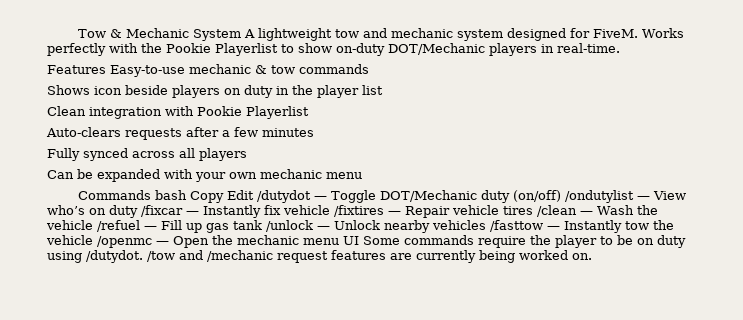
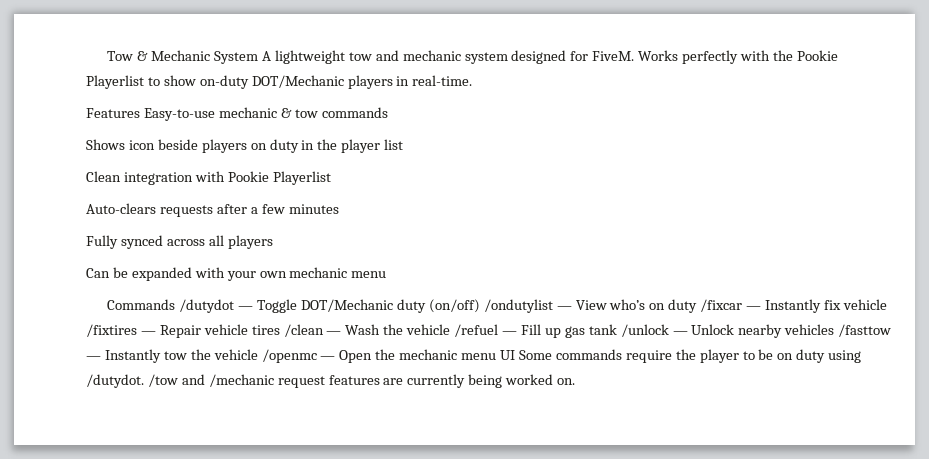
- Commands bash Copy Edit /dutydot — Toggle DOT/Mechanic duty (on/off) /ondutylist — View who’s on duty /fixcar — Instantly fix vehicle /fixtires — Repair vehicle tires /clean — Wash the vehicle /refuel — Fill up gas tank /unlock — Unlock nearby vehicles /fasttow — Instantly tow the vehicle /openmc — Open the mechanic menu UI Some commands require the player to be on duty using /dutydot.
+ Commands /dutydot — Toggle DOT/Mechanic duty (on/off) /ondutylist — View who’s on duty /fixcar — Instantly fix vehicle /fixtires — Repair vehicle tires /clean — Wash the vehicle /refuel — Fill up gas tank /unlock — Unlock nearby vehicles /fasttow — Instantly tow the vehicle /openmc — Open the mechanic menu UI Some commands require the player to be on duty using /dutydot.

